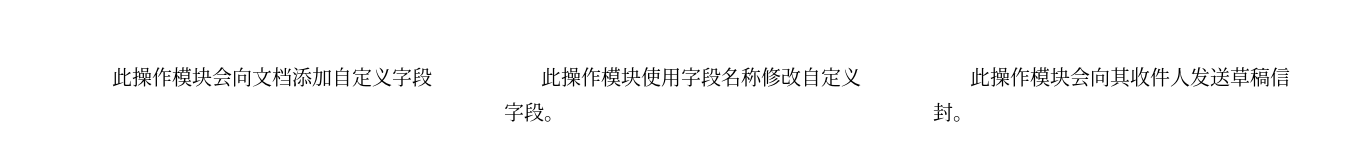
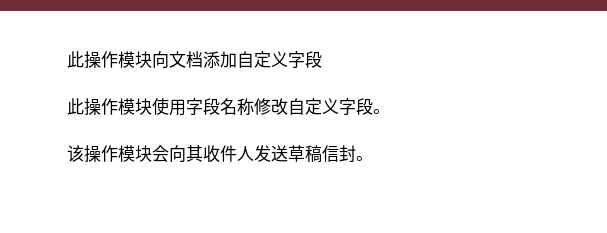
- 此操作模块会向文档添加自定义字段
+ 此操作模块向文档添加自定义字段
- 此操作模块会向其收件人发送草稿信封。
+ 该操作模块会向其收件人发送草稿信封。

